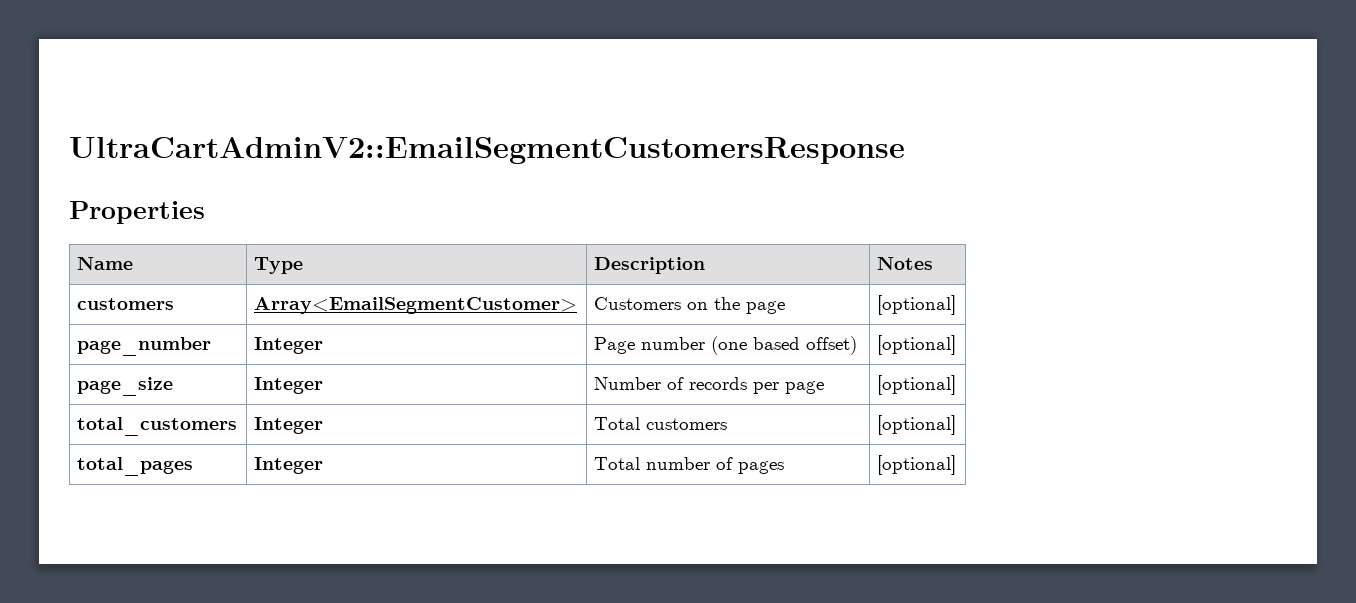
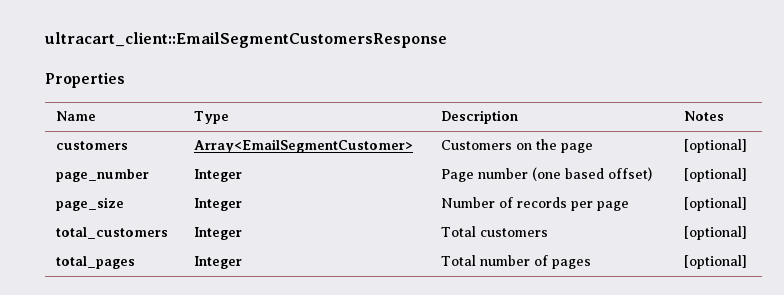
- UltraCartAdminV2::EmailSegmentCustomersResponse
+ ultracart_client::EmailSegmentCustomersResponse

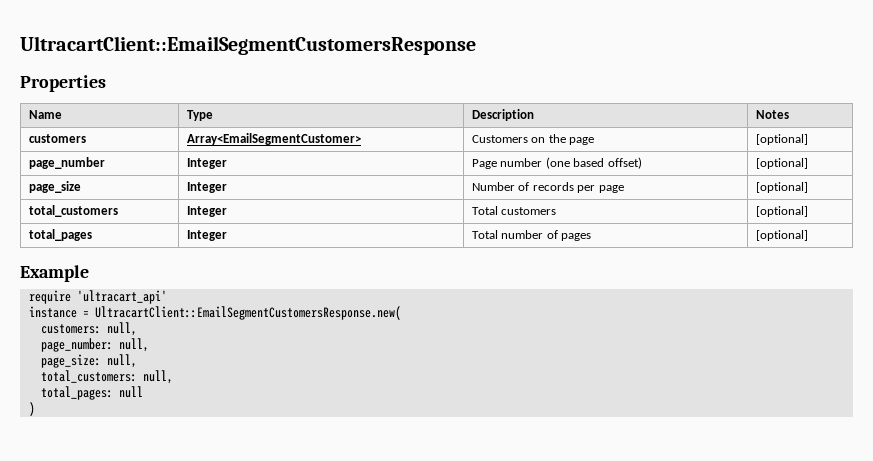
- ultracart_client::EmailSegmentCustomersResponse
+ UltracartClient::EmailSegmentCustomersResponse
+ Example
+ require 'ultracart_api'
+ instance = UltracartClient::EmailSegmentCustomersResponse.new(
+ customers: null,
+ page_number: null,
+ page_size: null,
+ total_customers: null,
+ total_pages: null
+ )

